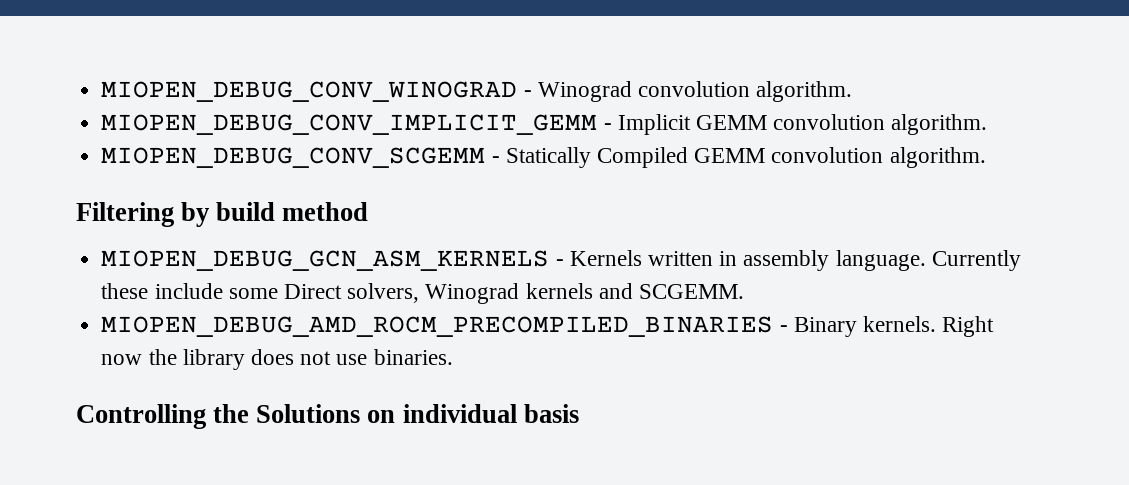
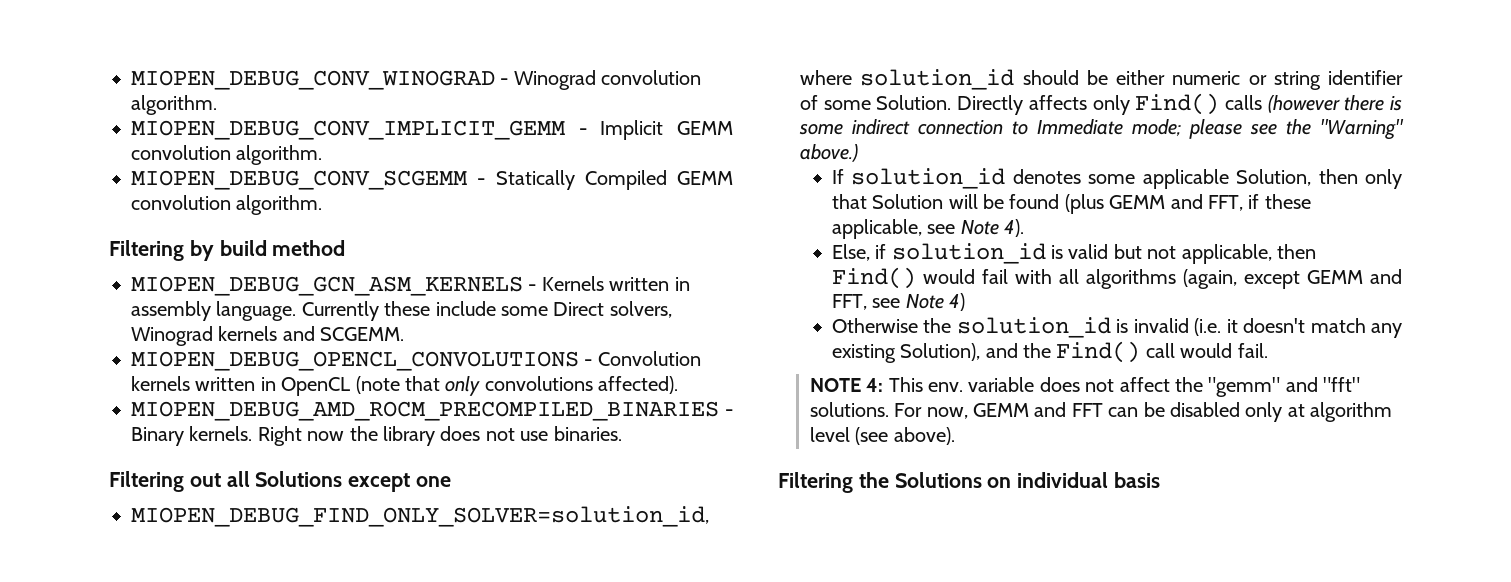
+ MIOPEN_DEBUG_OPENCL_CONVOLUTIONS - Convolution kernels written in OpenCL (note that only convolutions affected).
- Controlling the Solutions on individual basis
+ Filtering out all Solutions except one
+ MIOPEN_DEBUG_FIND_ONLY_SOLVER=solution_id, where solution_id should be either numeric or string identifier of some Solution. Directly affects only Find() calls (however there is some indirect connection to Immediate mode; please see the "Warning" above.)
+ If solution_id denotes some applicable Solution, then only that Solution will be found (plus GEMM and FFT, if these applicable, see Note 4).
+ Else, if solution_id is valid but not applicable, then Find() would fail with all algorithms (again, except GEMM and FFT, see Note 4)
+ Otherwise the solution_id is invalid (i.e. it doesn't match any existing Solution), and the Find() call would fail.
+ NOTE 4: This env. variable does not affect the "gemm" and "fft" solutions. For now, GEMM and FFT can be disabled only at algorithm level (see above).
+ Filtering the Solutions on individual basis

